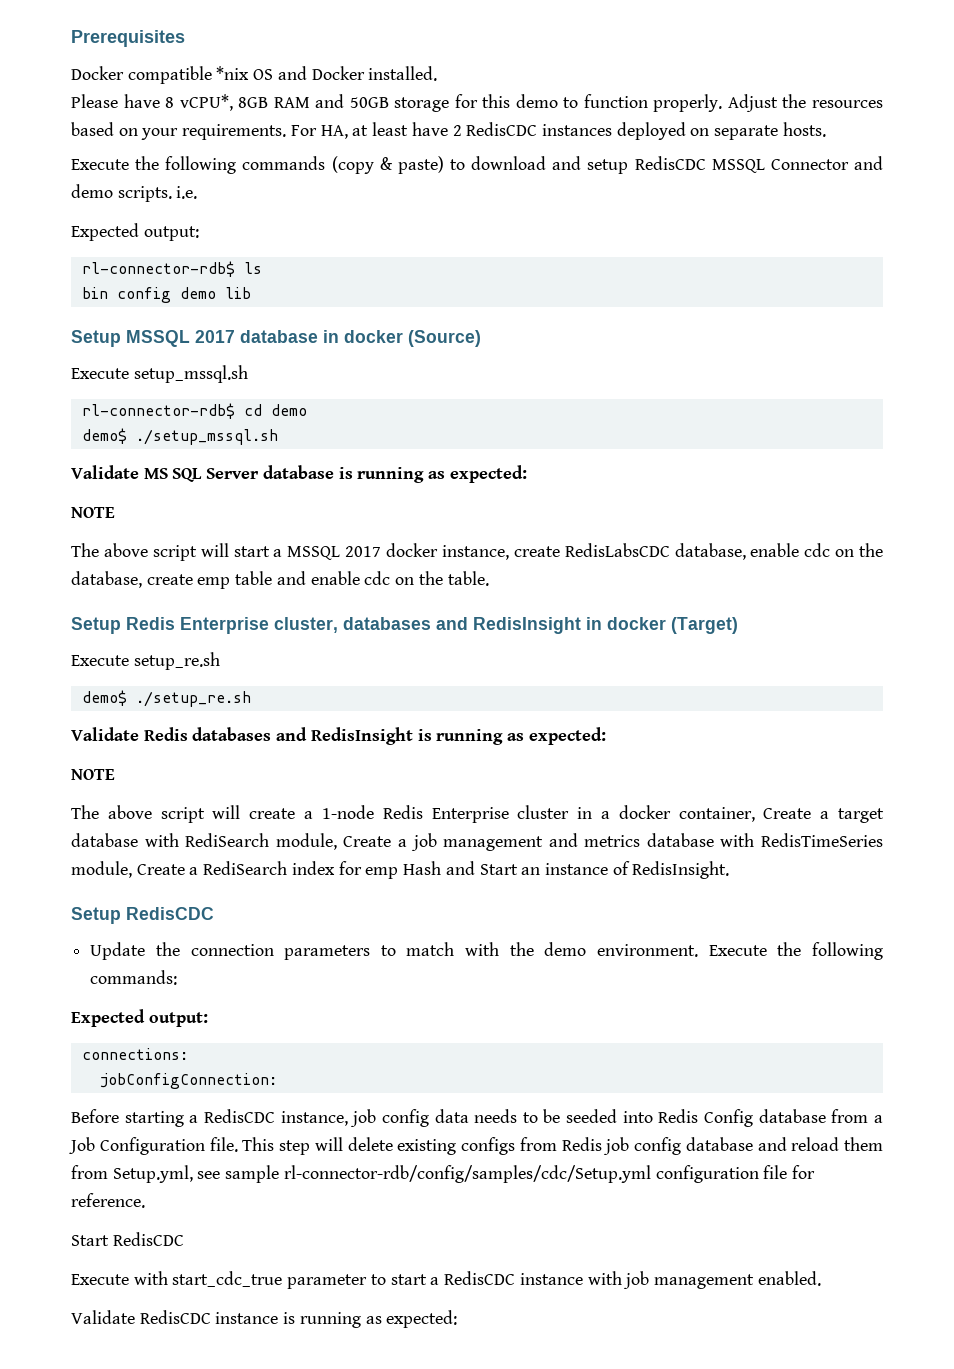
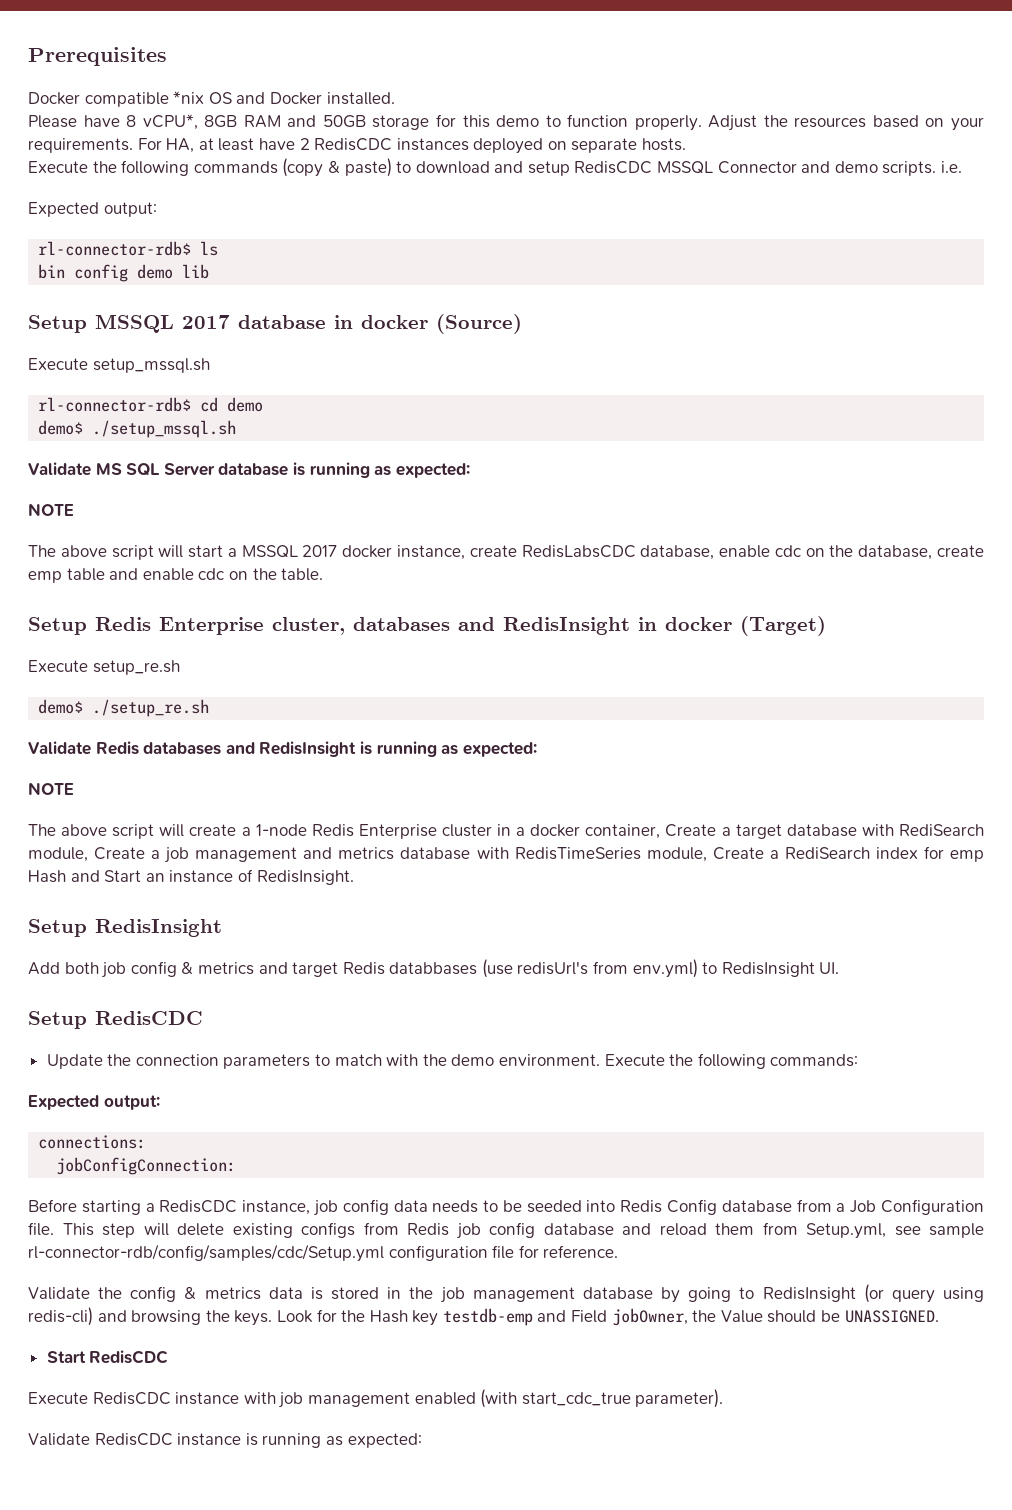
+ Setup RedisInsight
+ Add both job config & metrics and target Redis databbases (use redisUrl's from env.yml) to RedisInsight UI.
+ Validate the config & metrics data is stored in the job management database by going to RedisInsight (or query using redis-cli) and browsing the keys. Look for the Hash key testdb-emp and Field jobOwner, the Value should be UNASSIGNED.
  Start RedisCDC
- Execute with start_cdc_true parameter to start a RedisCDC instance with job management enabled.
+ Execute RedisCDC instance with job management enabled (with start_cdc_true parameter).

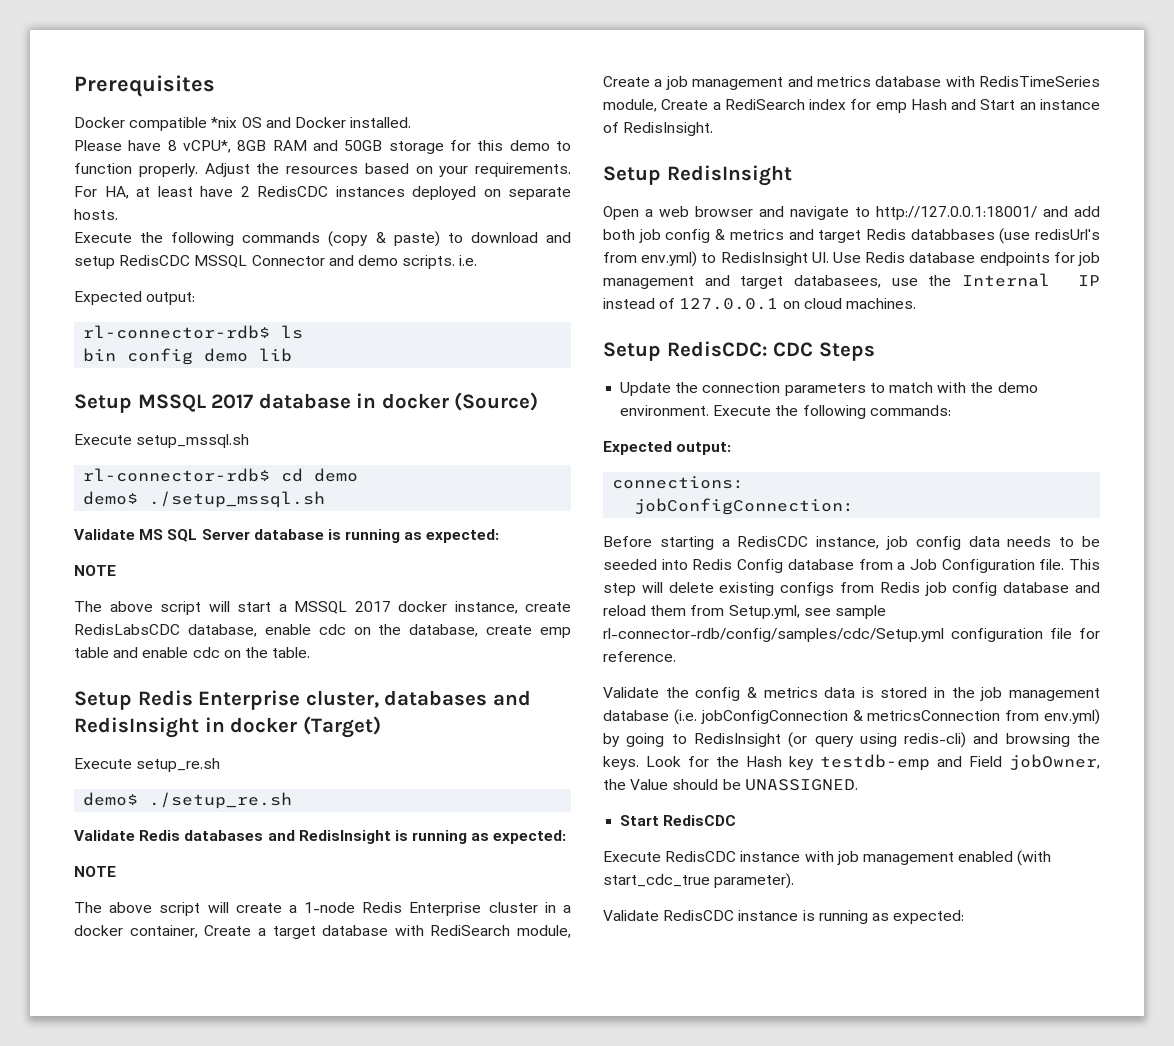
- Add both job config & metrics and target Redis databbases (use redisUrl's from env.yml) to RedisInsight UI.
- Setup RedisCDC
+ Open a web browser and navigate to http://127.0.0.1:18001/ and add both job config & metrics and target Redis databbases (use redisUrl's from env.yml) to RedisInsight UI. Use Redis database endpoints for job management and target databasees, use the Internal IP instead of 127.0.0.1 on cloud machines.
+ Setup RedisCDC: CDC Steps
- Validate the config & metrics data is stored in the job management database by going to RedisInsight (or query using redis-cli) and browsing the keys.
+ Validate the config & metrics data is stored in the job management database (i.e. jobConfigConnection & metricsConnection from env.yml) by going to RedisInsight (or query using redis-cli) and browsing the keys.

